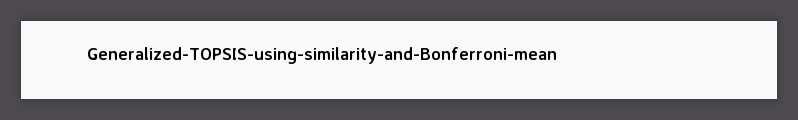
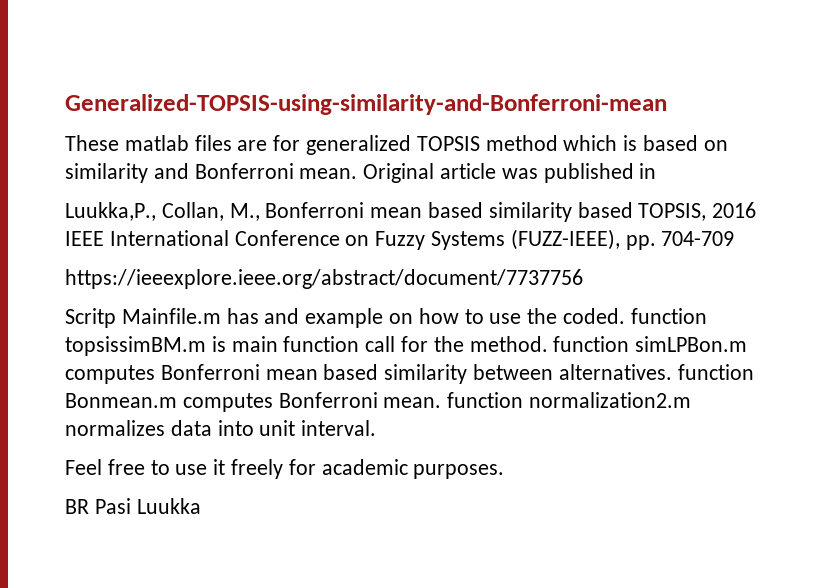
+ These matlab files are for generalized TOPSIS method which is based on similarity and Bonferroni mean. Original article was published in
+ Luukka,P., Collan, M., Bonferroni mean based similarity based TOPSIS, 2016 IEEE International Conference on Fuzzy Systems (FUZZ-IEEE), pp. 704-709
+ https://ieeexplore.ieee.org/abstract/document/7737756
+ Scritp Mainfile.m has and example on how to use the coded. function topsissimBM.m is main function call for the method. function simLPBon.m computes Bonferroni mean based similarity between alternatives. function Bonmean.m computes Bonferroni mean. function normalization2.m normalizes data into unit interval.
+ Feel free to use it freely for academic purposes.
+ BR Pasi Luukka

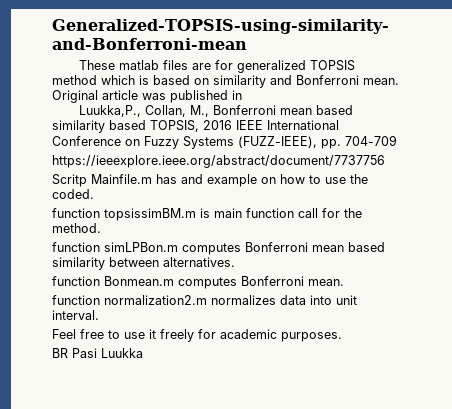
- Scritp Mainfile.m has and example on how to use the coded. function topsissimBM.m is main function call for the method. function simLPBon.m computes Bonferroni mean based similarity between alternatives. function Bonmean.m computes Bonferroni mean. function normalization2.m normalizes data into unit interval.
+ Scritp Mainfile.m has and example on how to use the coded.
+ function topsissimBM.m is main function call for the method.
+ function simLPBon.m computes Bonferroni mean based similarity between alternatives.
+ function Bonmean.m computes Bonferroni mean.
+ function normalization2.m normalizes data into unit interval.

